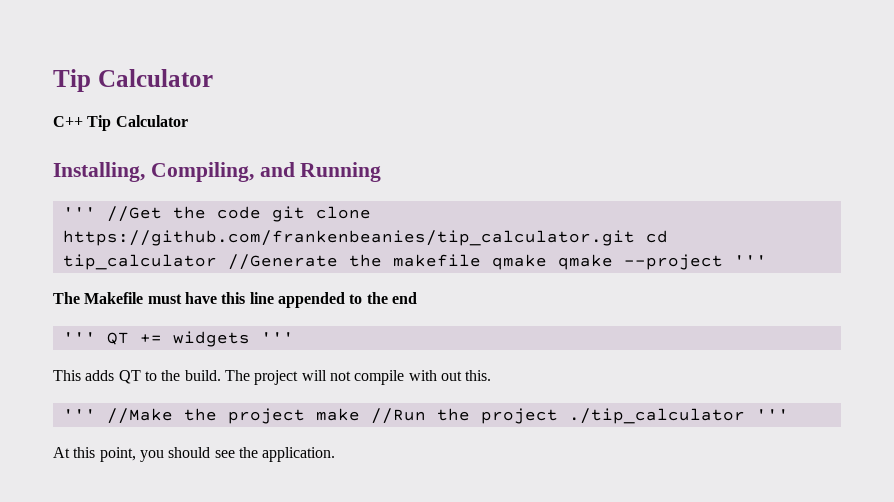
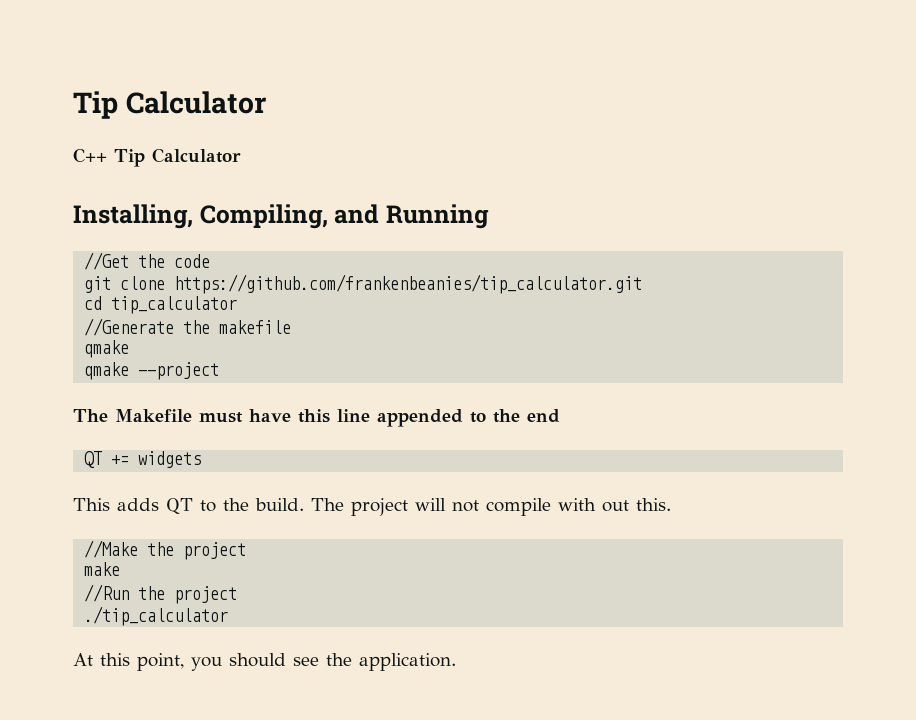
- ''' //Get the code git clone https://github.com/frankenbeanies/tip_calculator.git cd tip_calculator //Generate the makefile qmake qmake --project '''
+ //Get the code
+ git clone https://github.com/frankenbeanies/tip_calculator.git
+ cd tip_calculator
+ //Generate the makefile
+ qmake
+ qmake --project
- ''' QT += widgets '''
+ QT += widgets
- ''' //Make the project make //Run the project ./tip_calculator '''
+ //Make the project
+ make
+ //Run the project
+ ./tip_calculator

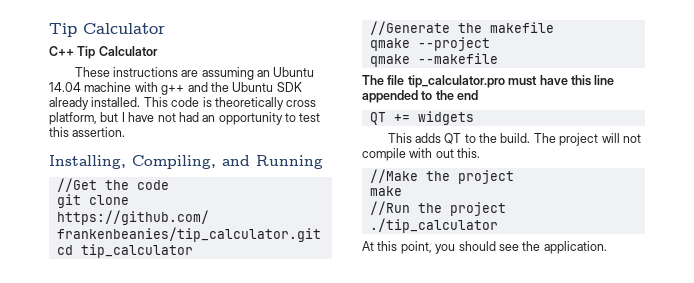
+ These instructions are assuming an Ubuntu 14.04 machine with g++ and the Ubuntu SDK already installed. This code is theoretically cross platform, but I have not had an opportunity to test this assertion.
  //Generate the makefile
- qmake
  qmake --project
- The Makefile must have this line appended to the end
+ qmake --makefile
+ The file tip_calculator.pro must have this line appended to the end

